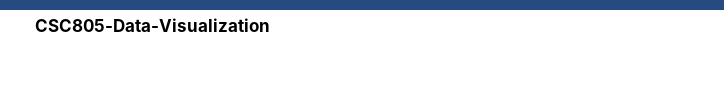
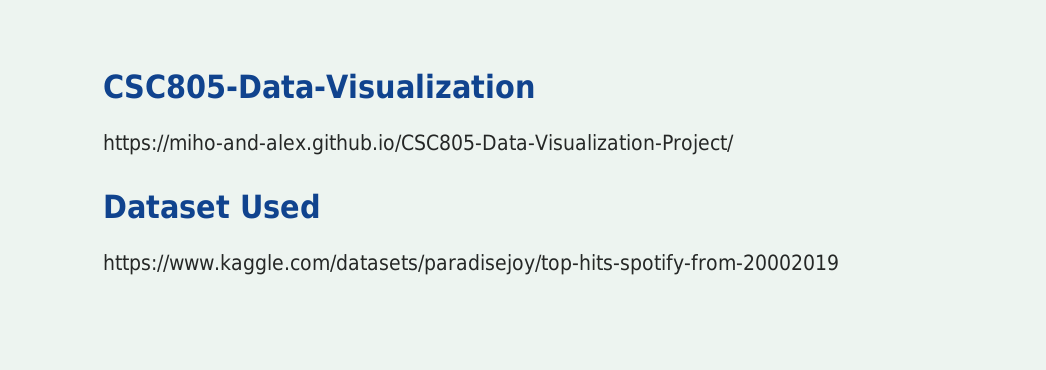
+ https://miho-and-alex.github.io/CSC805-Data-Visualization-Project/
+ Dataset Used
+ https://www.kaggle.com/datasets/paradisejoy/top-hits-spotify-from-20002019

